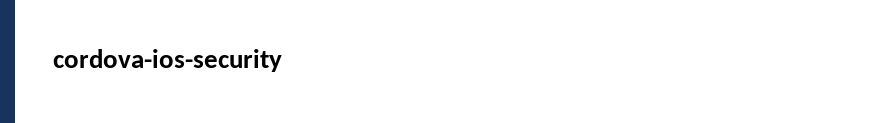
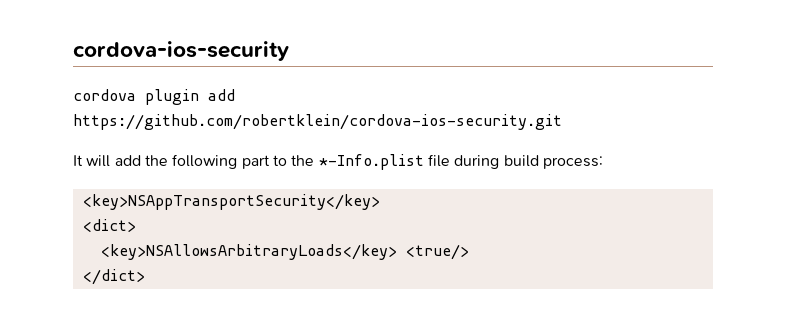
+ cordova plugin add https://github.com/robertklein/cordova-ios-security.git
+ It will add the following part to the *-Info.plist file during build process:
+ <key>NSAppTransportSecurity</key>
+ <dict>
+ <key>NSAllowsArbitraryLoads</key> <true/>
+ </dict>

